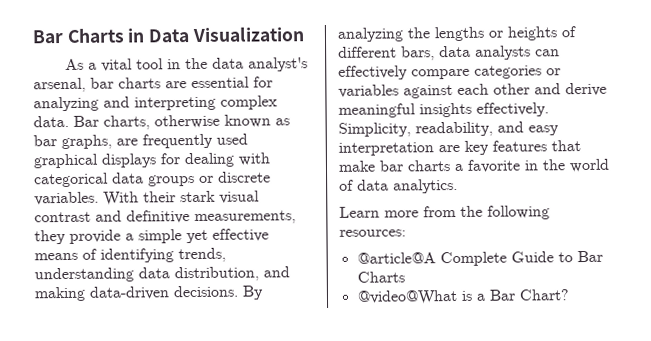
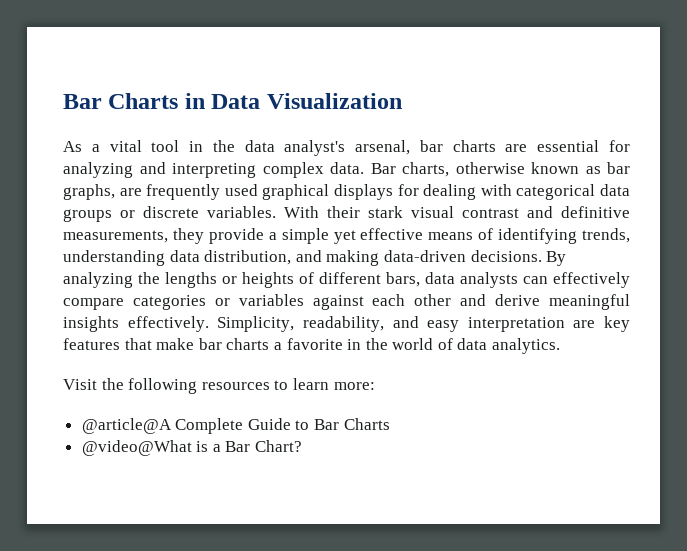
- Learn more from the following resources:
+ Visit the following resources to learn more:

